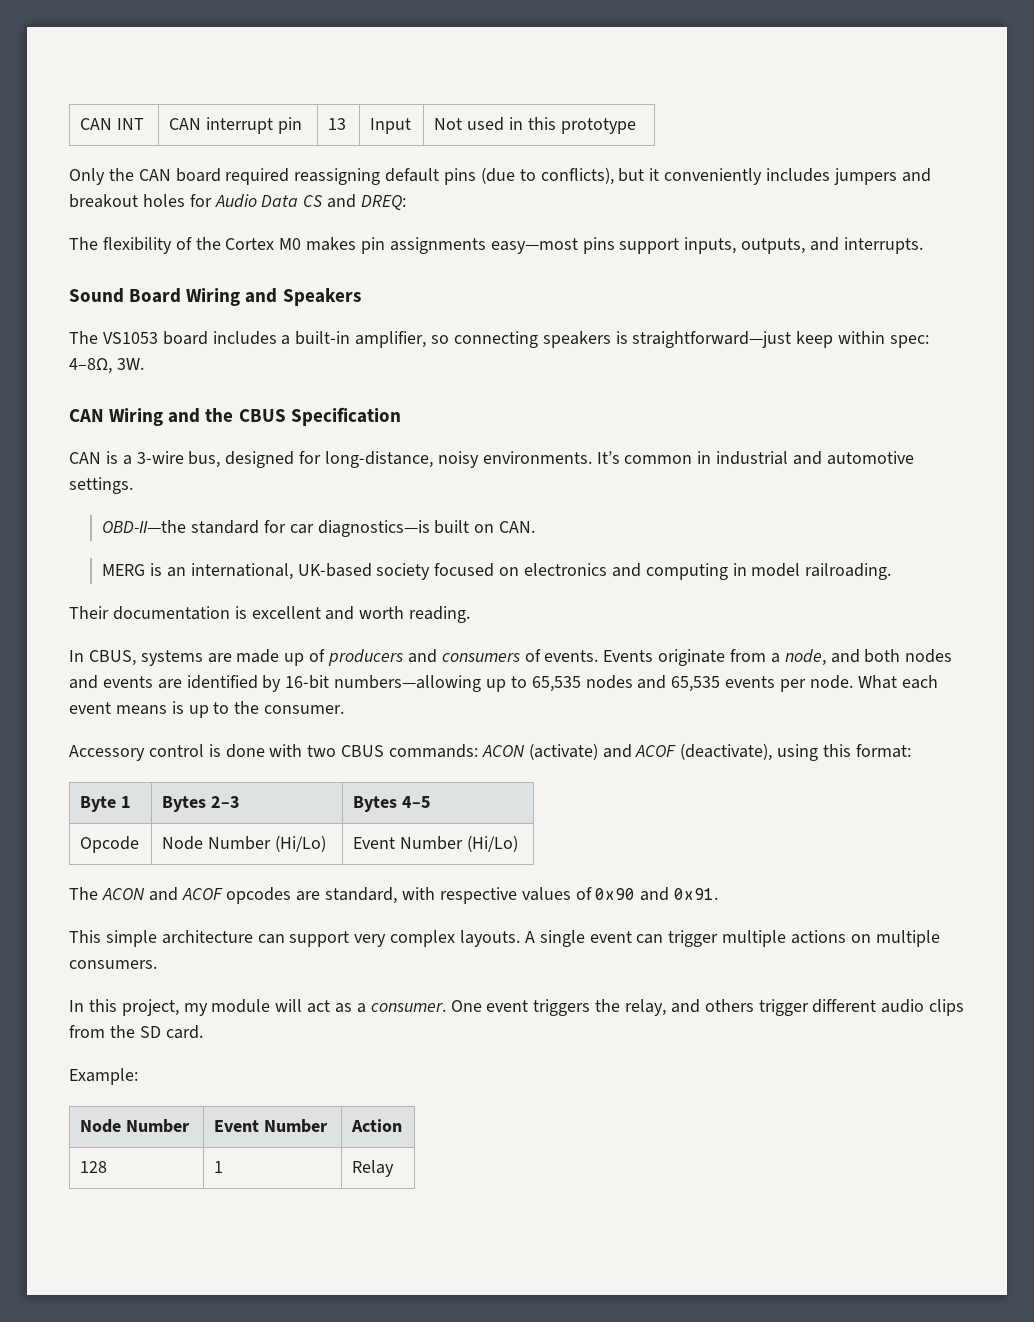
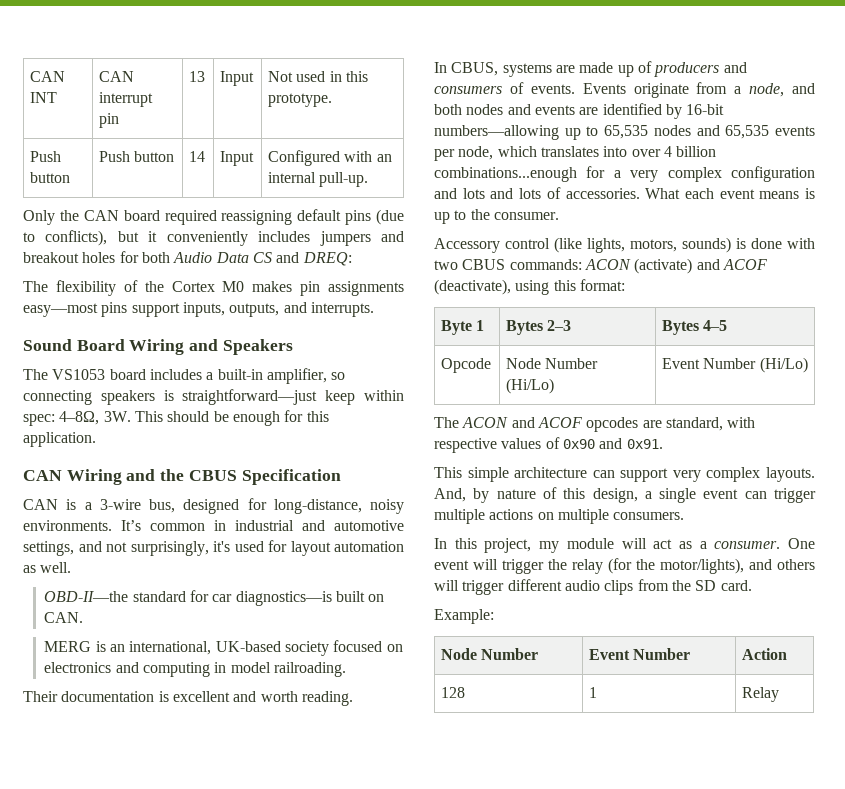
- CAN INT | CAN interrupt pin | 13 | Input | Not used in this prototype
+ CAN INT | CAN interrupt pin | 13 | Input | Not used in this prototype.
+ Push button | Push button | 14 | Input | Configured with an internal pull-up.
- Only the CAN board required reassigning default pins (due to conflicts), but it conveniently includes jumpers and breakout holes for Audio Data CS and DREQ:
+ Only the CAN board required reassigning default pins (due to conflicts), but it conveniently includes jumpers and breakout holes for both Audio Data CS and DREQ:
+ This should be enough for this application.
- It’s common in industrial and automotive settings.
+ It’s common in industrial and automotive settings, and not surprisingly, it's used for layout automation as well.
- Events originate from a node, and both nodes and events are identified by 16-bit numbers—allowing up to 65,535 nodes and 65,535 events per node.
+ Events originate from a node, and both nodes and events are identified by 16-bit numbers—allowing up to 65,535 nodes and 65,535 events per node, which translates into over 4 billion combinations...enough for a very complex configuration and lots and lots of accessories.
- Accessory control is done with two CBUS commands: ACON (activate) and ACOF (deactivate), using this format:
+ Accessory control (like lights, motors, sounds) is done with two CBUS commands: ACON (activate) and ACOF (deactivate), using this format:
- A single event can trigger multiple actions on multiple consumers.
+ And, by nature of this design, a single event can trigger multiple actions on multiple consumers.
- One event triggers the relay, and others trigger different audio clips from the SD card.
+ One event will trigger the relay (for the motor/lights), and others will trigger different audio clips from the SD card.

